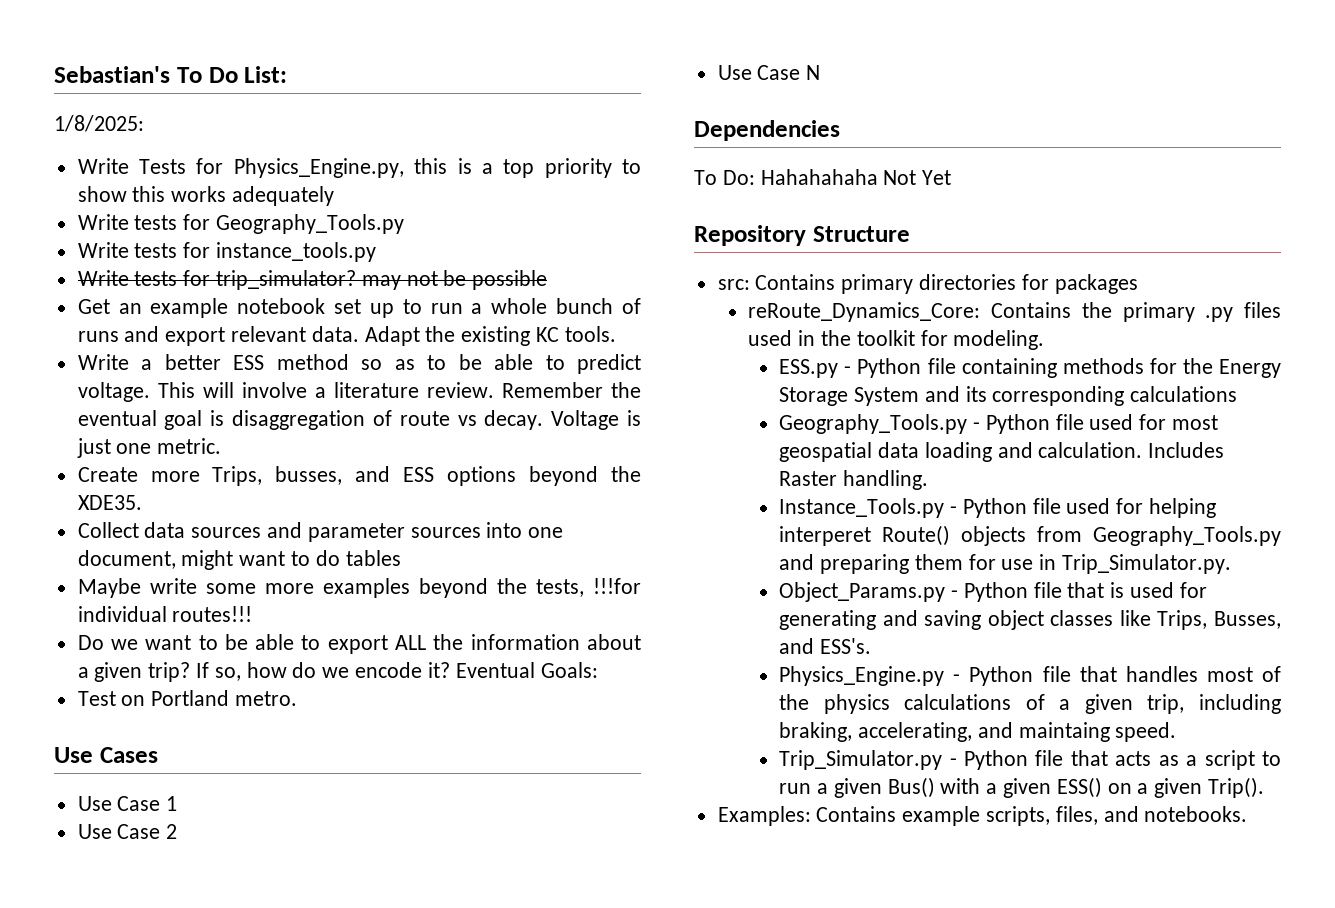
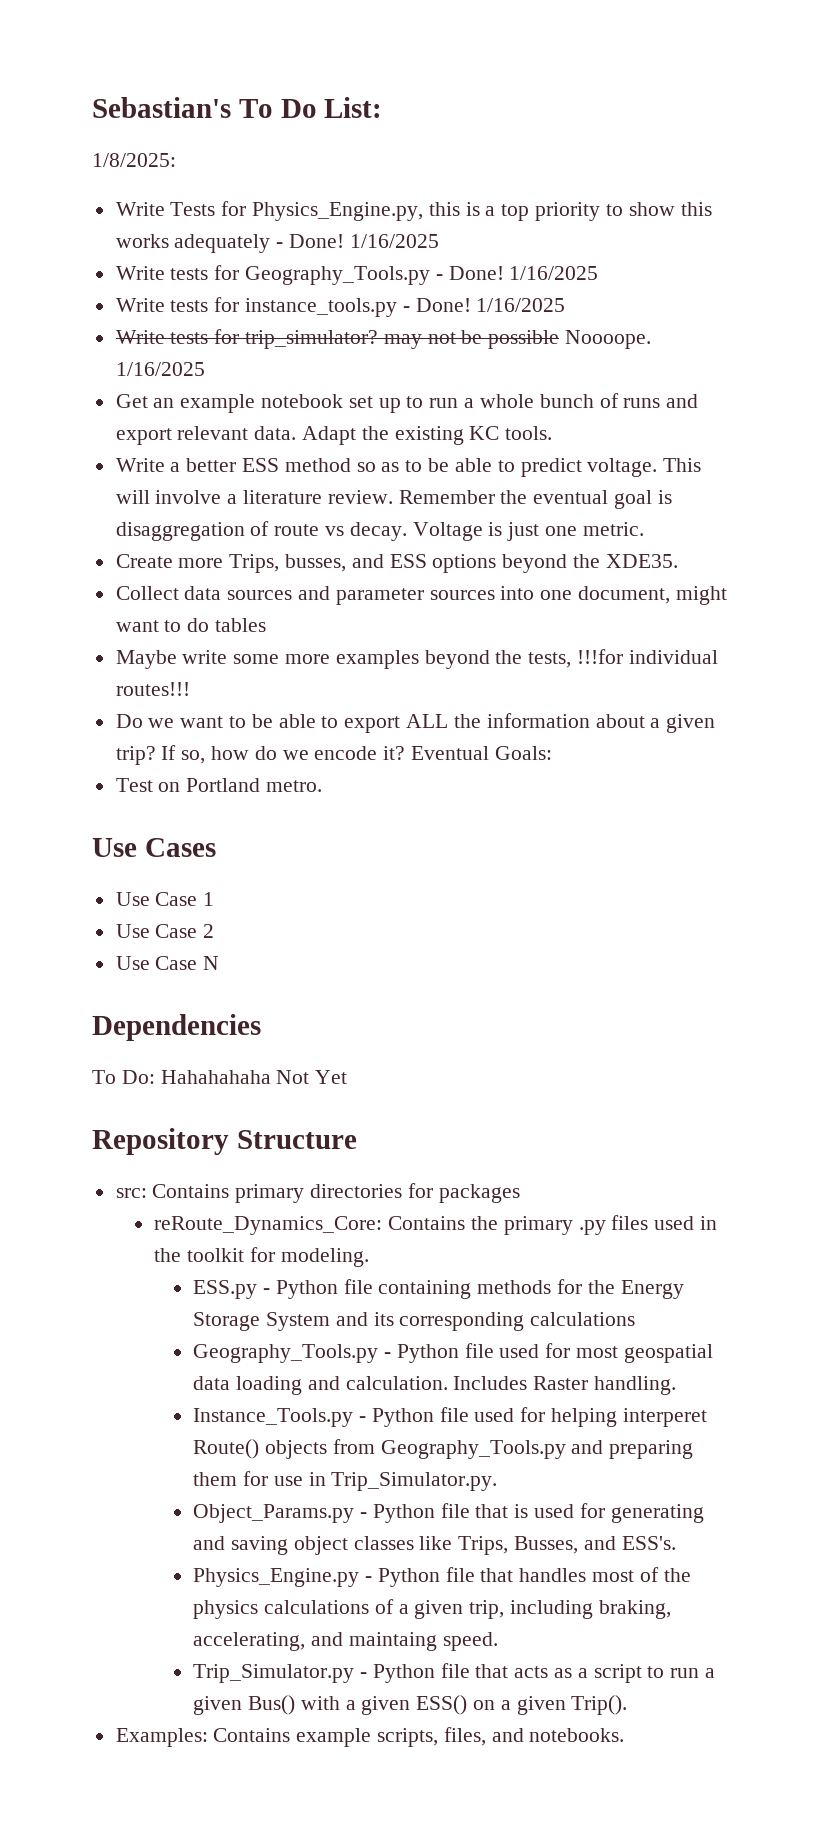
- Write Tests for Physics_Engine.py, this is a top priority to show this works adequately
+ Write Tests for Physics_Engine.py, this is a top priority to show this works adequately - Done! 1/16/2025
- Write tests for Geography_Tools.py
+ Write tests for Geography_Tools.py - Done! 1/16/2025
- Write tests for instance_tools.py
+ Write tests for instance_tools.py - Done! 1/16/2025
- Write tests for trip_simulator? may not be possible
+ Write tests for trip_simulator? may not be possible Noooope. 1/16/2025

